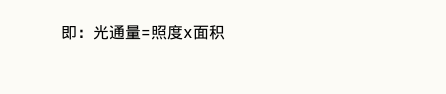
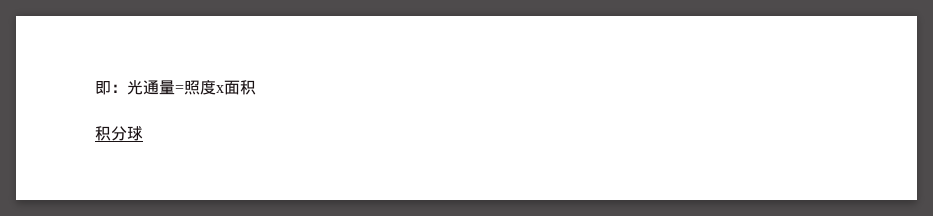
+ 积分球

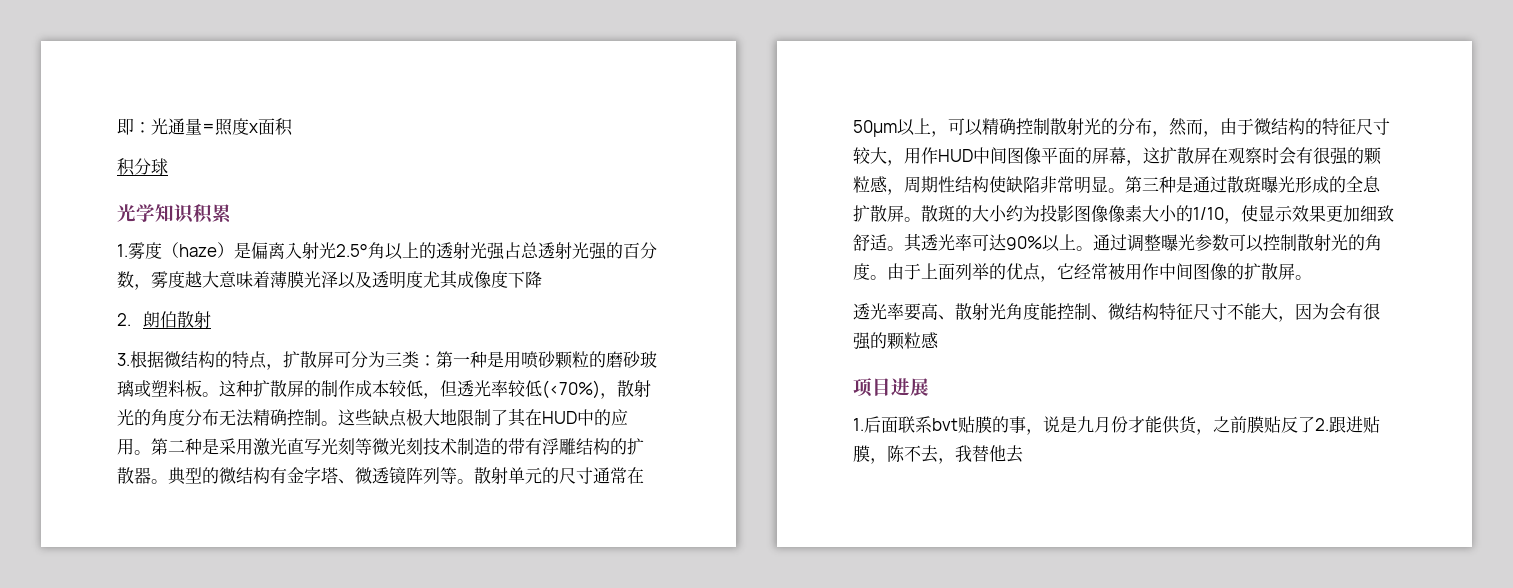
+ 光学知识积累
+ 1.雾度（haze）是偏离入射光2.5°角以上的透射光强占总透射光强的百分数，雾度越大意味着薄膜光泽以及透明度尤其成像度下降
+ 2.朗伯散射
+ 3.根据微结构的特点，扩散屏可分为三类：第一种是用喷砂颗粒的磨砂玻璃或塑料板。这种扩散屏的制作成本较低，但透光率较低(<70%)，散射光的角度分布无法精确控制。这些缺点极大地限制了其在HUD中的应用。第二种是采用激光直写光刻等微光刻技术制造的带有浮雕结构的扩散器。典型的微结构有金字塔、微透镜阵列等。散射单元的尺寸通常在50µm以上，可以精确控制散射光的分布，然而，由于微结构的特征尺寸较大，用作HUD中间图像平面的屏幕，这扩散屏在观察时会有很强的颗粒感，周期性结构使缺陷非常明显。第三种是通过散斑曝光形成的全息扩散屏。散斑的大小约为投影图像像素大小的1/10，使显示效果更加细致舒适。其透光率可达90%以上。通过调整曝光参数可以控制散射光的角度。由于上面列举的优点，它经常被用作中间图像的扩散屏。
+ 透光率要高、散射光角度能控制、微结构特征尺寸不能大，因为会有很强的颗粒感
+ 项目进展
+ 1.后面联系bvt贴膜的事，说是九月份才能供货，之前膜贴反了2.跟进贴膜，陈不去，我替他去

